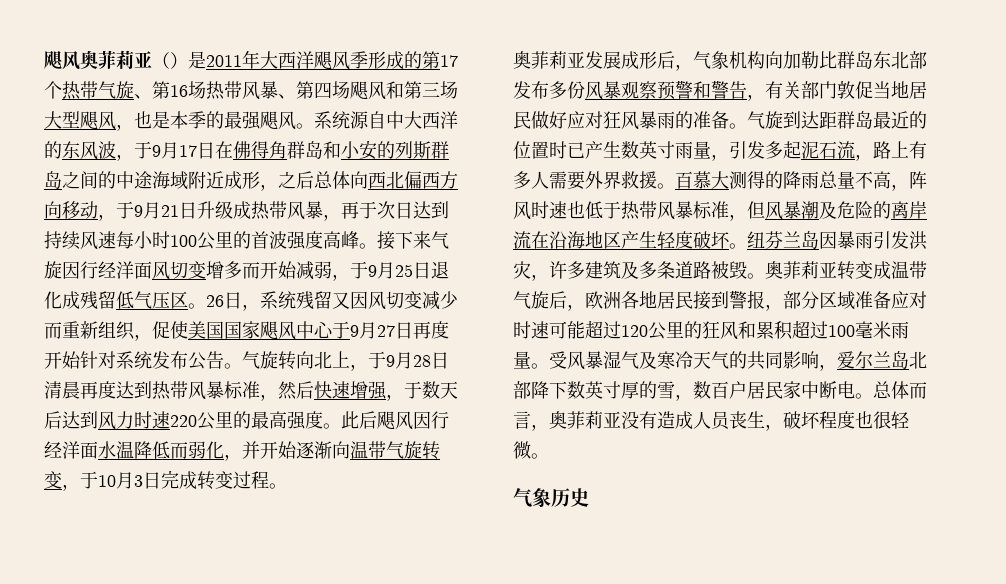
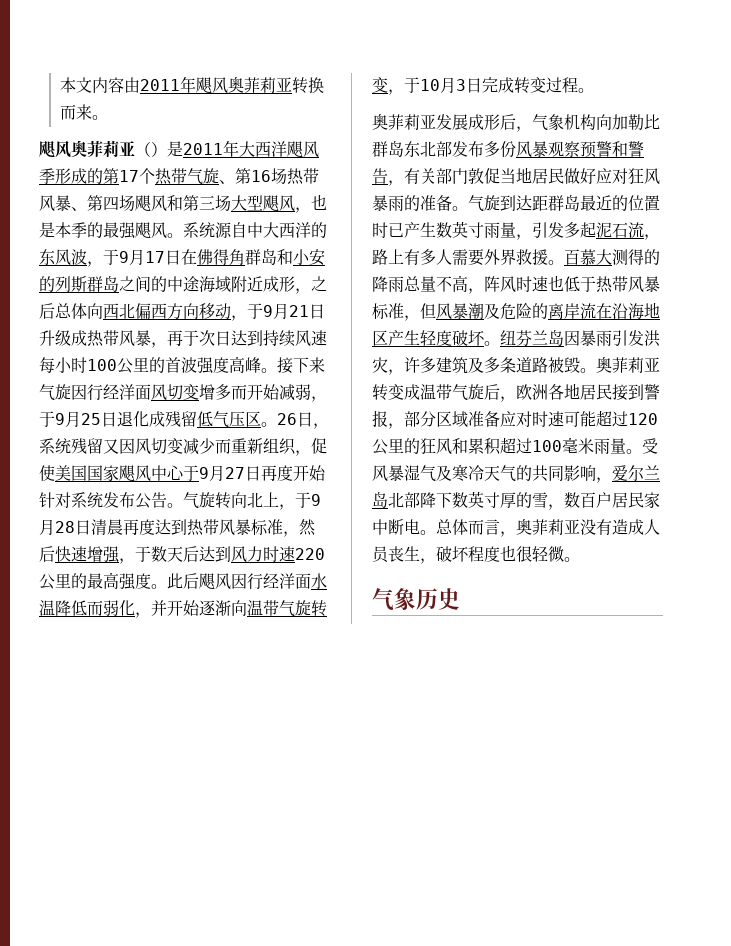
+ 本文内容由2011年飓风奥菲莉亚转换而来。

